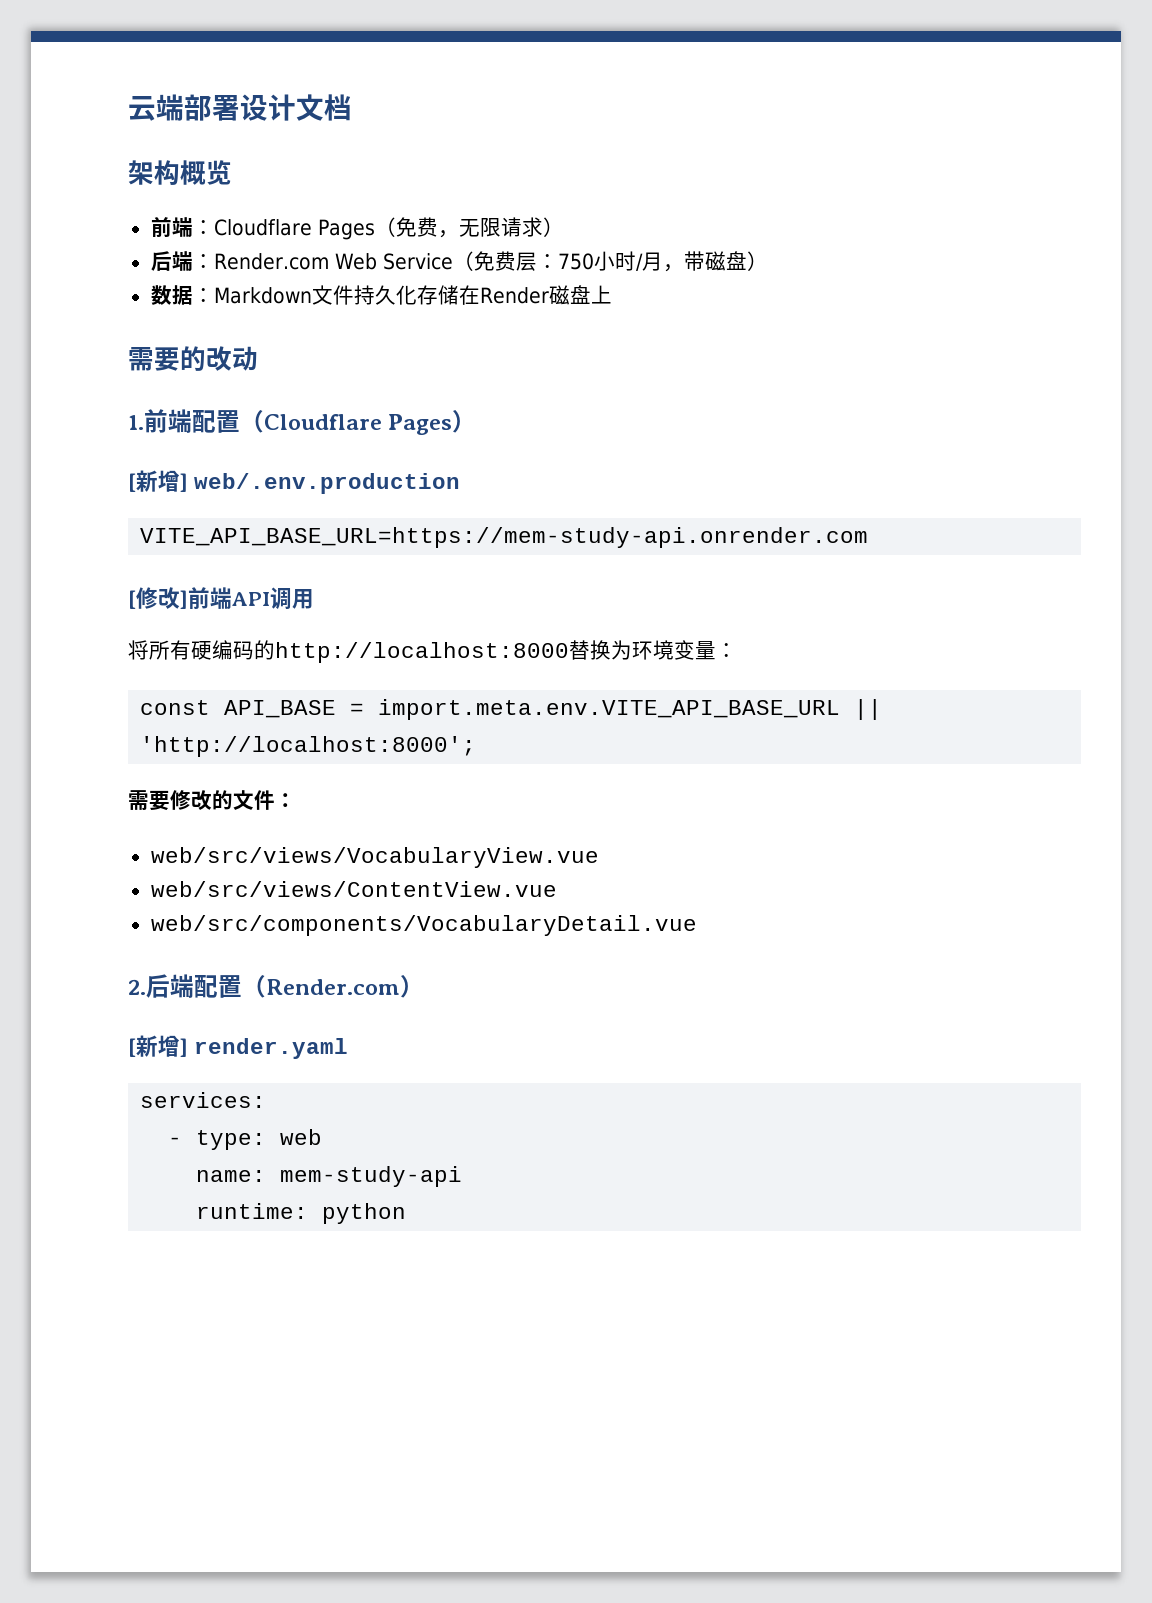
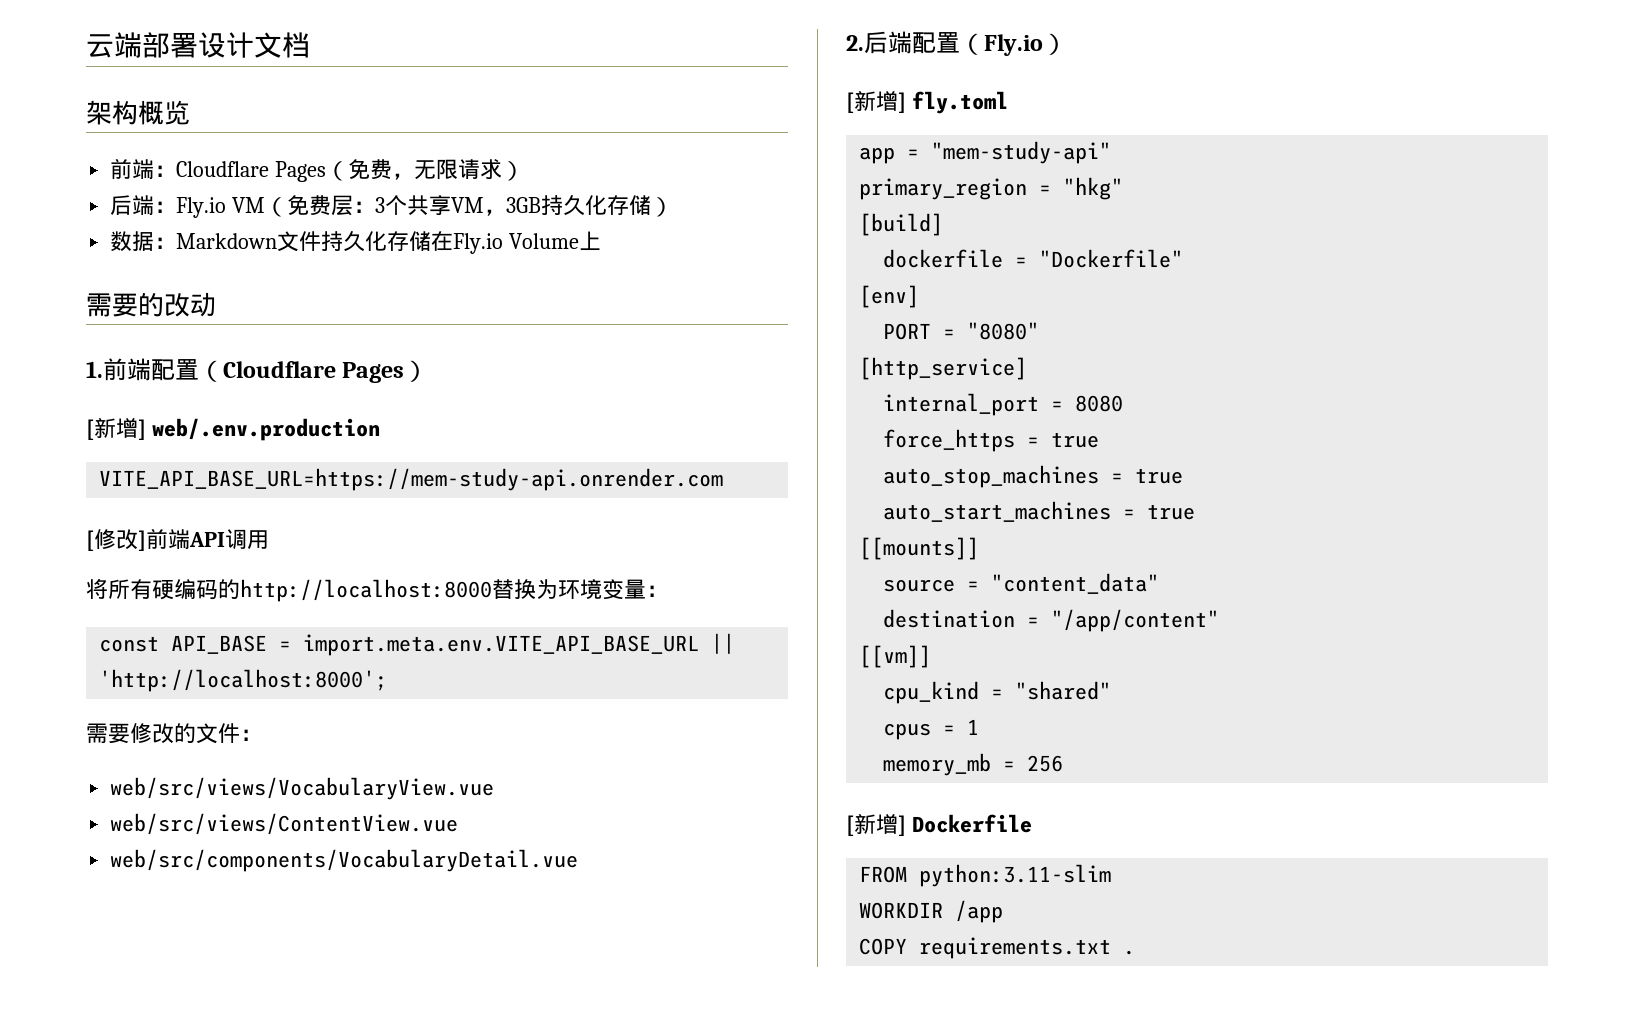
- 后端：Render.com Web Service（免费层：750小时/月，带磁盘）
+ 后端：Fly.io VM（免费层：3个共享VM，3GB持久化存储）
- 数据：Markdown文件持久化存储在Render磁盘上
+ 数据：Markdown文件持久化存储在Fly.io Volume上
- 2.后端配置（Render.com）
- [新增] render.yaml
- services:
- - type: web
- name: mem-study-api
- runtime: python
+ 2.后端配置（Fly.io）
+ [新增] fly.toml
+ app = "mem-study-api"
+ primary_region = "hkg"
+ [build]
+ dockerfile = "Dockerfile"
+ [env]
+ PORT = "8080"
+ [http_service]
+ internal_port = 8080
+ force_https = true
+ auto_stop_machines = true
+ auto_start_machines = true
+ [[mounts]]
+ source = "content_data"
+ destination = "/app/content"
+ [[vm]]
+ cpu_kind = "shared"
+ cpus = 1
+ memory_mb = 256
+ [新增] Dockerfile
+ FROM python:3.11-slim
+ WORKDIR /app
+ COPY requirements.txt .

